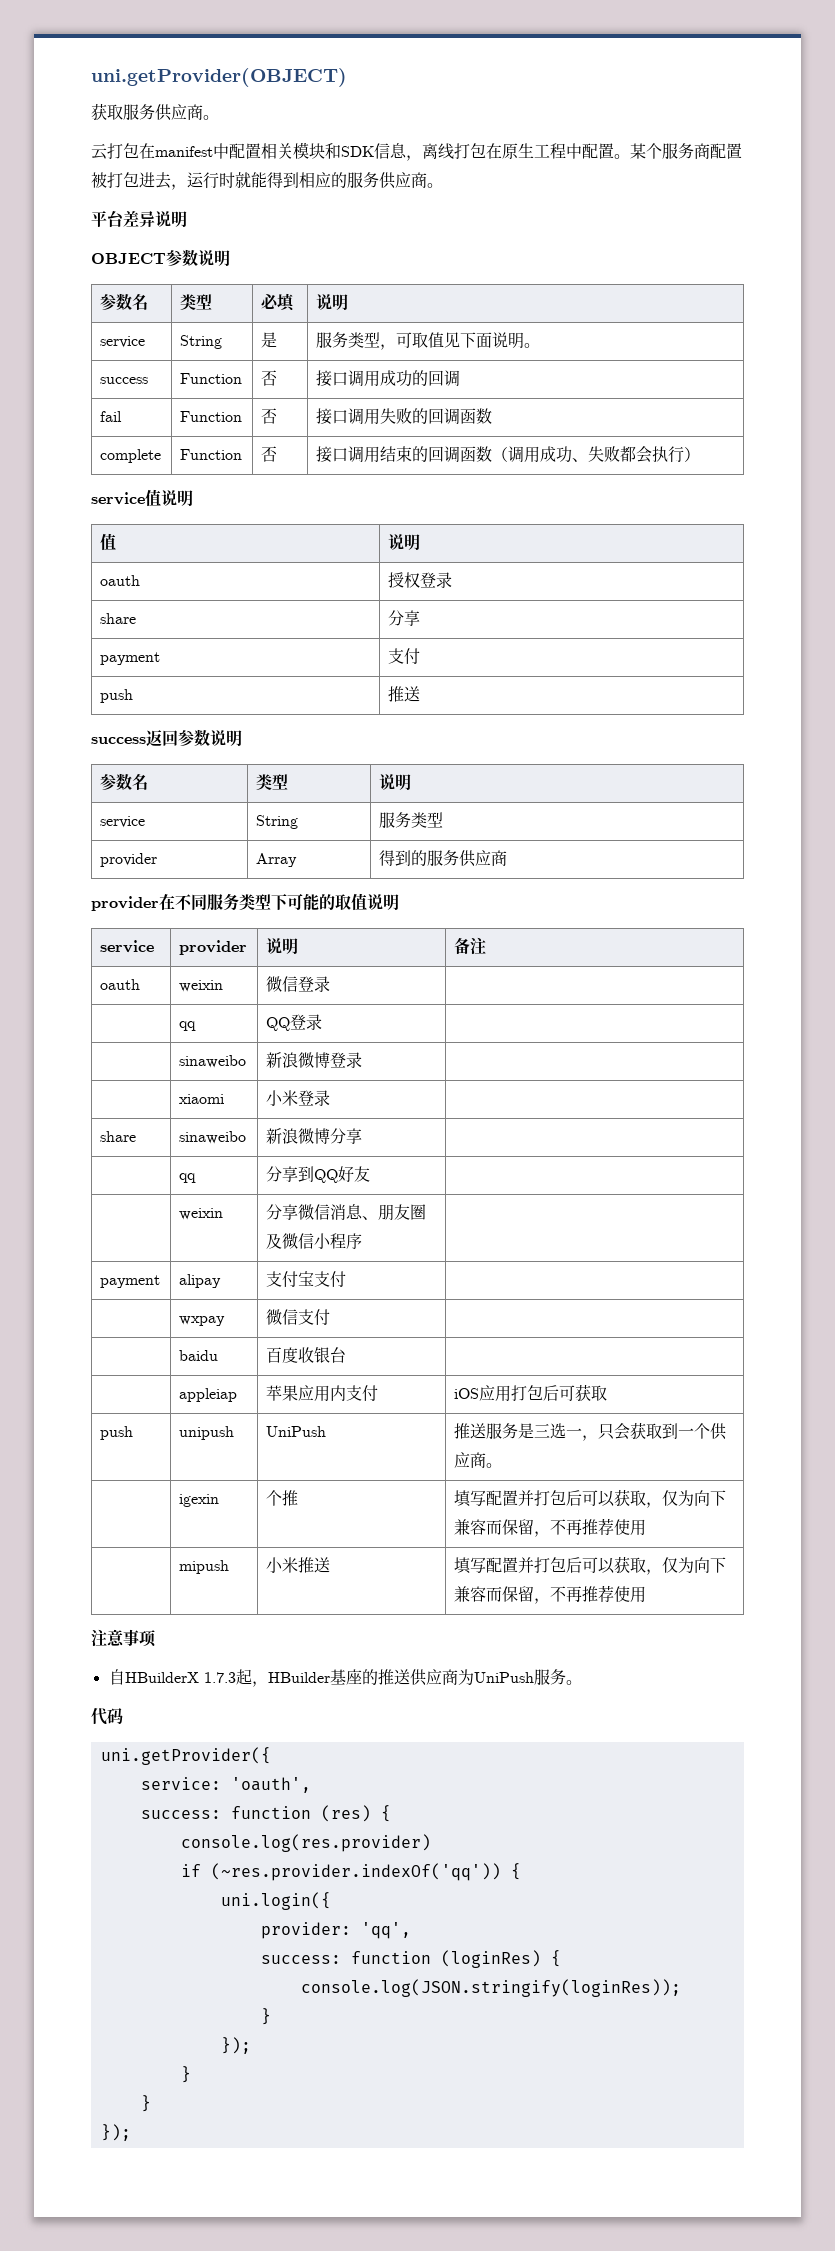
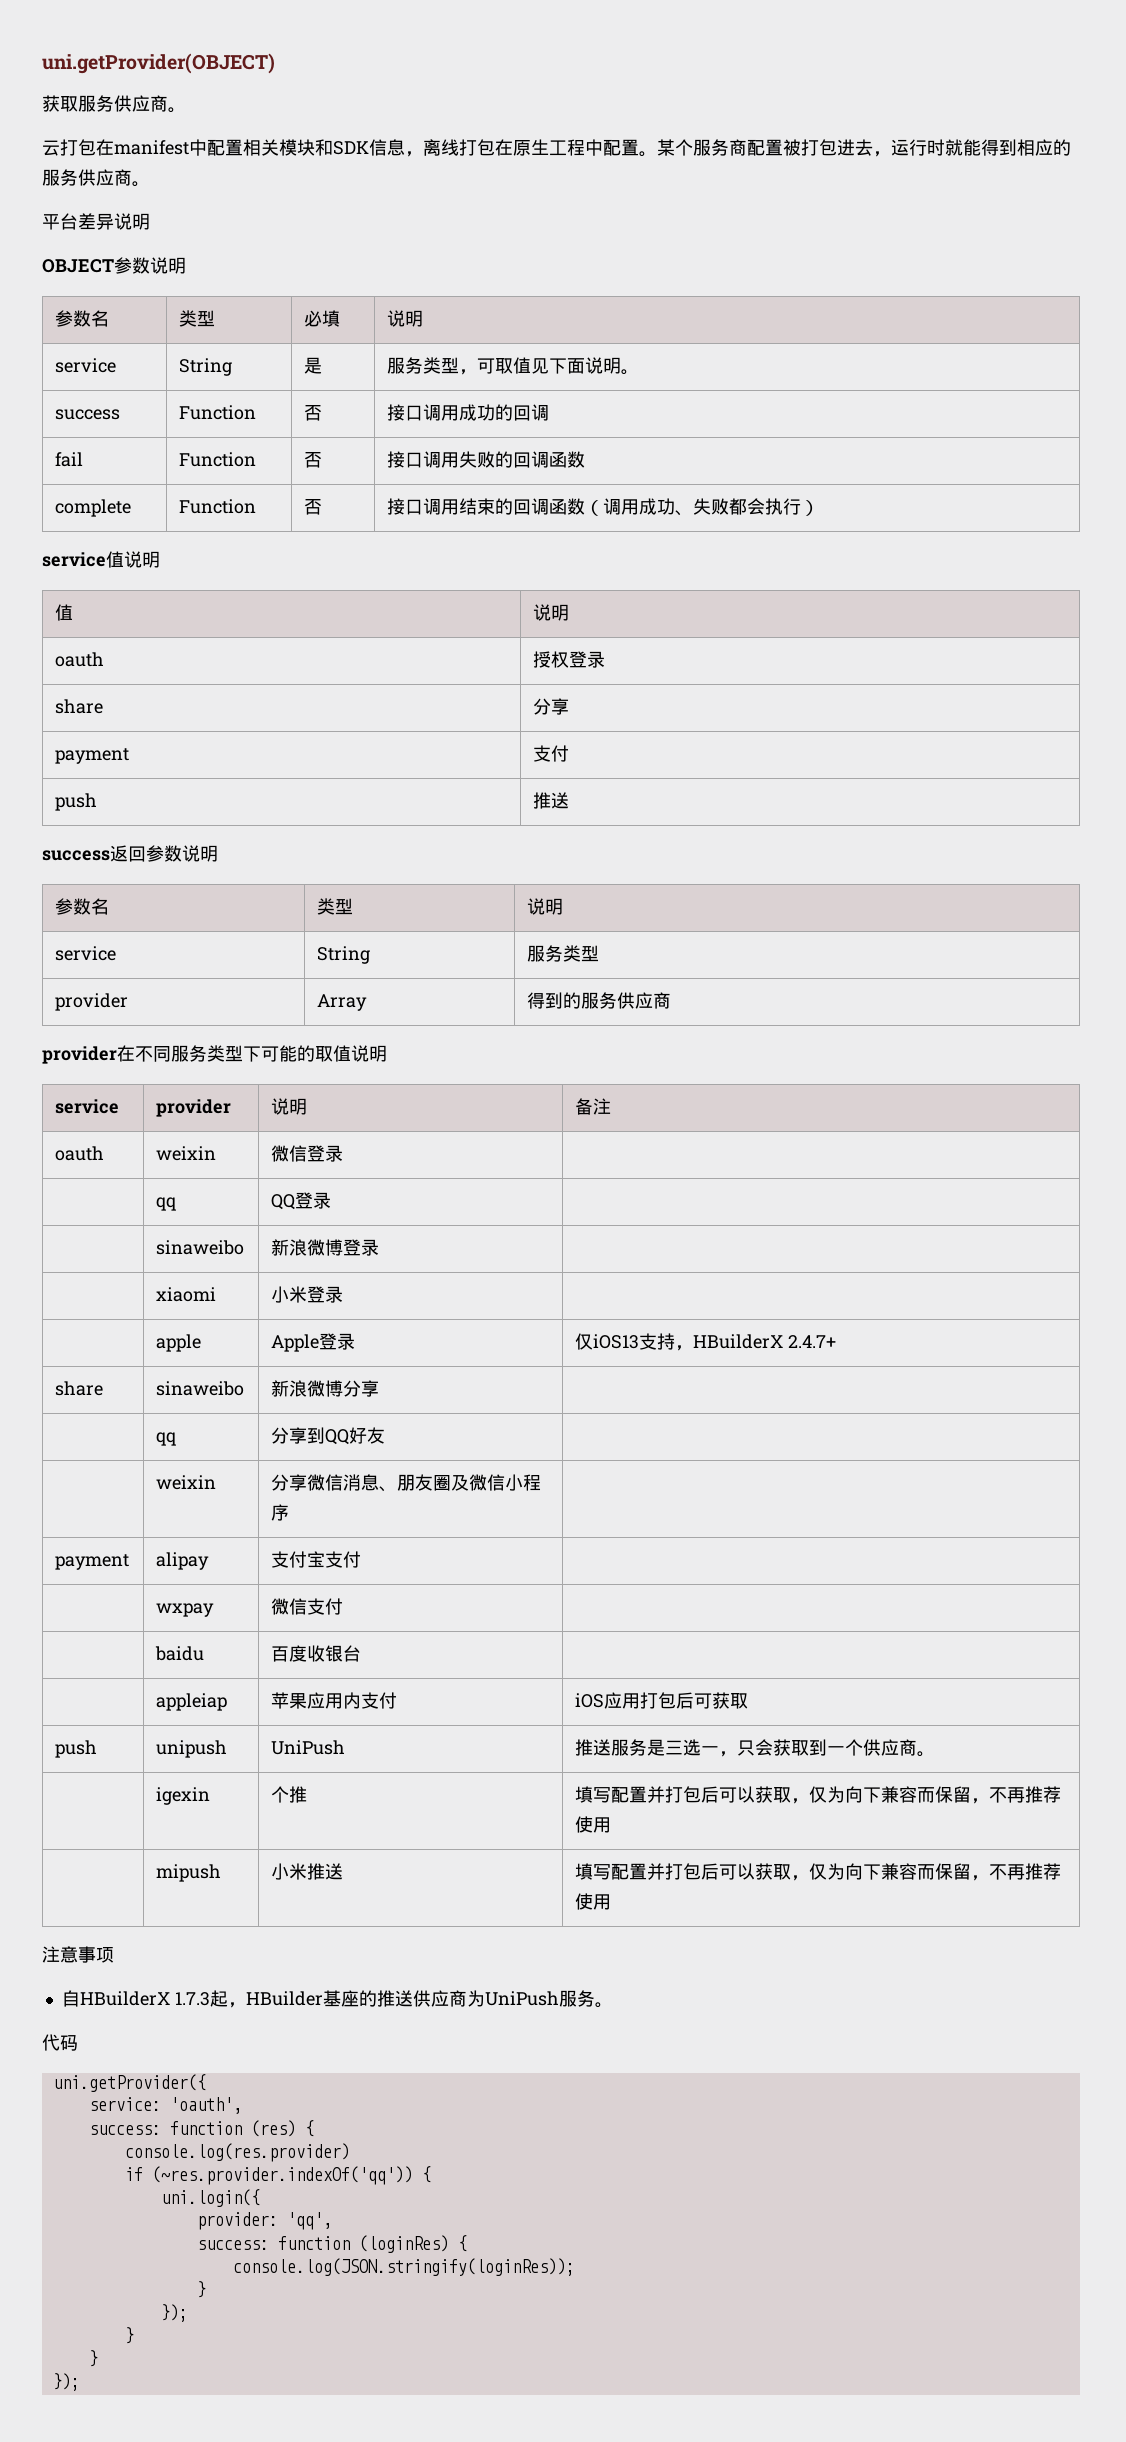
+ | apple | Apple登录 | 仅iOS13支持，HBuilderX 2.4.7+

